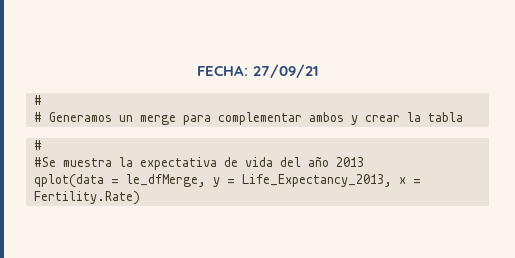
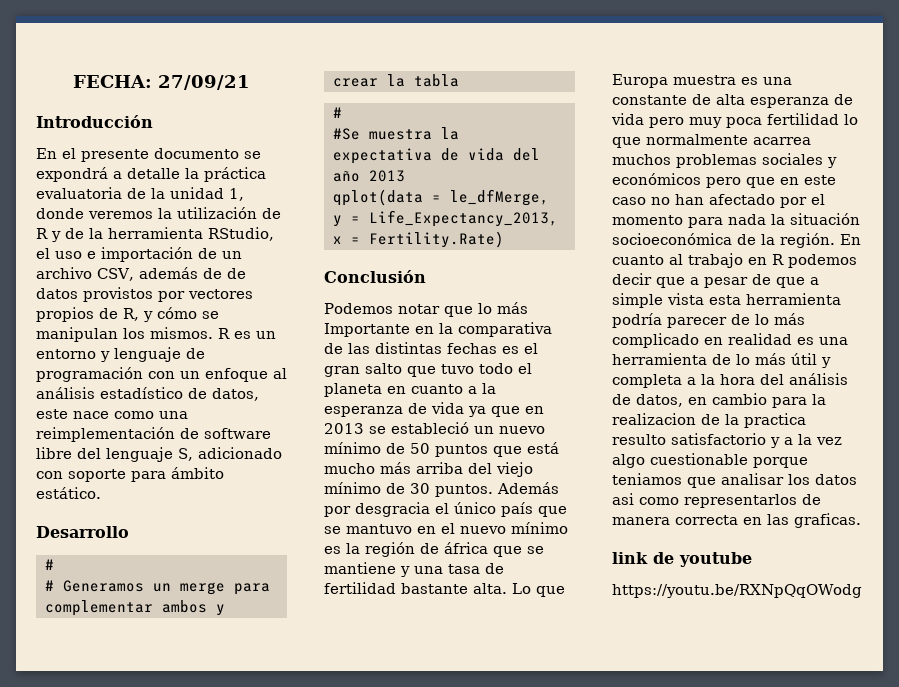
+ Introducción
+ En el presente documento se expondrá a detalle la práctica evaluatoria de la unidad 1, donde veremos la utilización de R y de la herramienta RStudio, el uso e importación de un archivo CSV, además de de datos provistos por vectores propios de R, y cómo se manipulan los mismos. R es un entorno y lenguaje de programación con un enfoque al análisis estadístico de datos, este nace como una reimplementación de software libre del lenguaje S, adicionado con soporte para ámbito estático.
+ Desarrollo
+ Conclusión
+ Podemos notar que lo más Importante en la comparativa de las distintas fechas es el gran salto que tuvo todo el planeta en cuanto a la esperanza de vida ya que en 2013 se estableció un nuevo mínimo de 50 puntos que está mucho más arriba del viejo mínimo de 30 puntos. Además por desgracia el único país que se mantuvo en el nuevo mínimo es la región de áfrica que se mantiene y una tasa de fertilidad bastante alta. Lo que Europa muestra es una constante de alta esperanza de vida pero muy poca fertilidad lo que normalmente acarrea muchos problemas sociales y económicos pero que en este caso no han afectado por el momento para nada la situación socioeconómica de la región. En cuanto al trabajo en R podemos decir que a pesar de que a simple vista esta herramienta podría parecer de lo más complicado en realidad es una herramienta de lo más útil y completa a la hora del análisis de datos, en cambio para la realizacion de la practica resulto satisfactorio y a la vez algo cuestionable porque teniamos que analisar los datos asi como representarlos de manera correcta en las graficas.
+ link de youtube
+ https://youtu.be/RXNpQqOWodg

